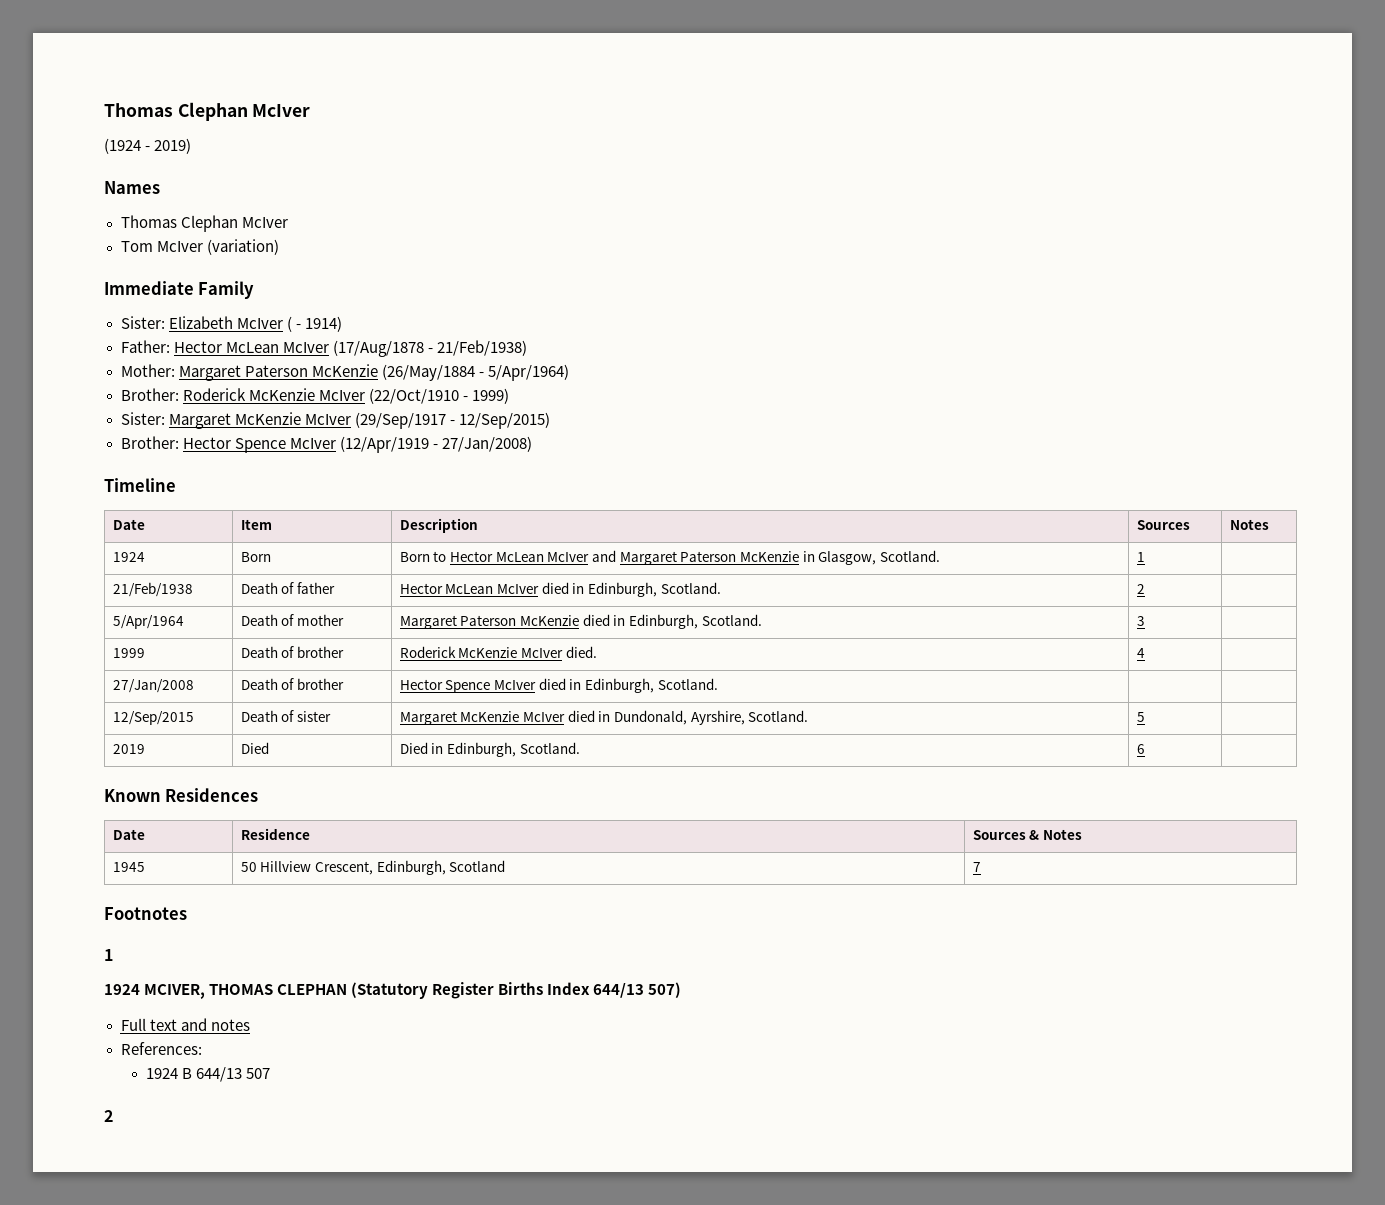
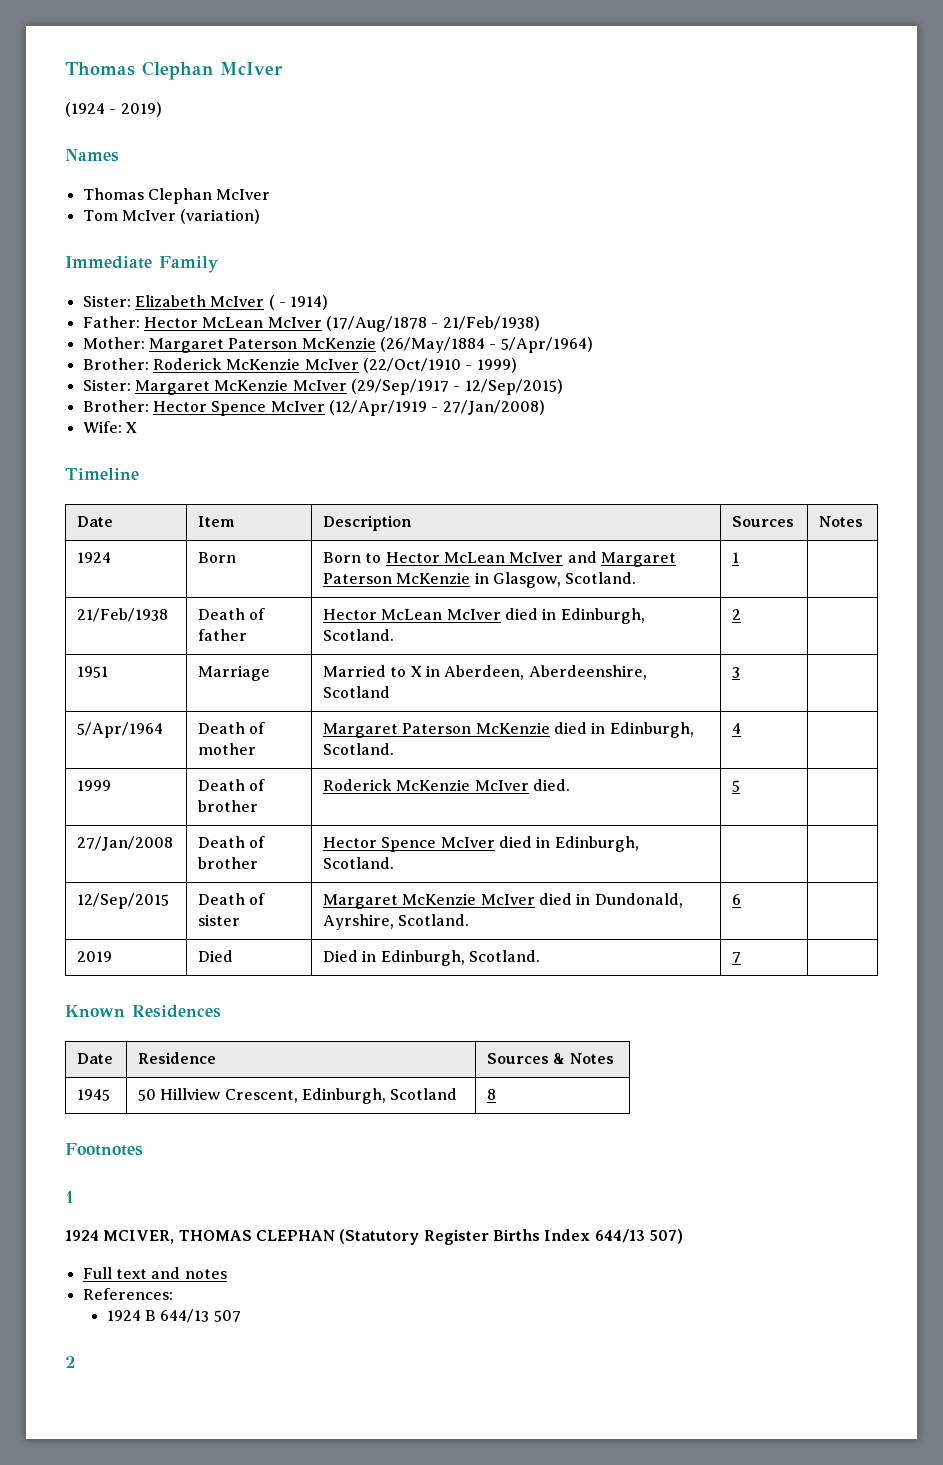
+ Wife: X
+ 1951 | Marriage | Married to X in Aberdeen, Aberdeenshire, Scotland | 3 |
- 5/Apr/1964 | Death of mother | Margaret Paterson McKenzie died in Edinburgh, Scotland. | 3 |
+ 5/Apr/1964 | Death of mother | Margaret Paterson McKenzie died in Edinburgh, Scotland. | 4 |
- 1999 | Death of brother | Roderick McKenzie McIver died. | 4 |
+ 1999 | Death of brother | Roderick McKenzie McIver died. | 5 |
- 12/Sep/2015 | Death of sister | Margaret McKenzie McIver died in Dundonald, Ayrshire, Scotland. | 5 |
+ 12/Sep/2015 | Death of sister | Margaret McKenzie McIver died in Dundonald, Ayrshire, Scotland. | 6 |
- 2019 | Died | Died in Edinburgh, Scotland. | 6 |
+ 2019 | Died | Died in Edinburgh, Scotland. | 7 |
- 1945 | 50 Hillview Crescent, Edinburgh, Scotland | 7
+ 1945 | 50 Hillview Crescent, Edinburgh, Scotland | 8

